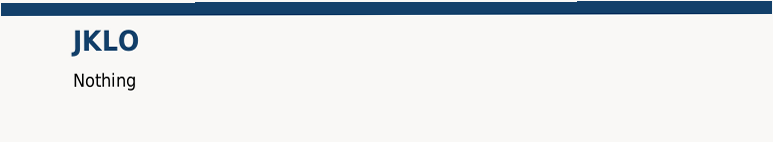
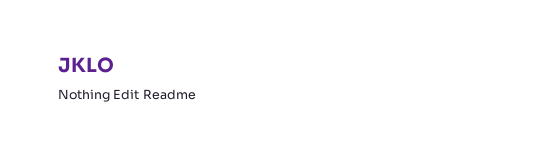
- Nothing
+ Nothing Edit Readme

